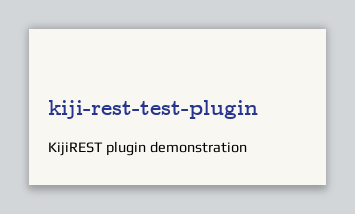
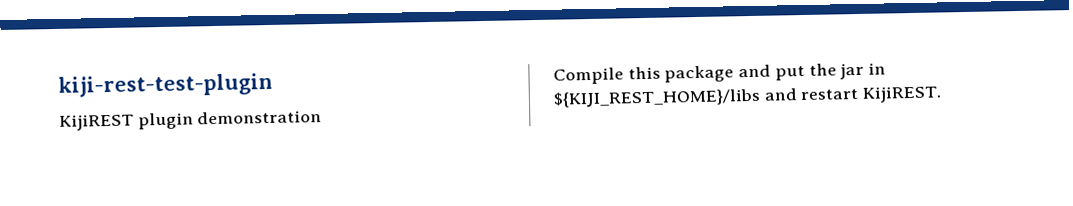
+ Compile this package and put the jar in ${KIJI_REST_HOME}/libs and restart KijiREST.

